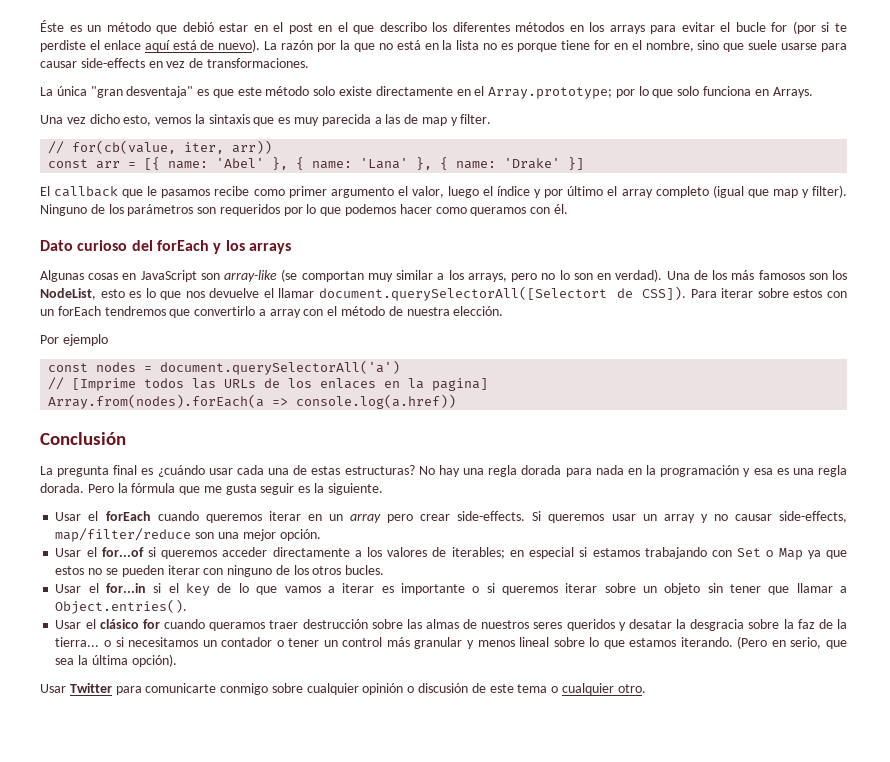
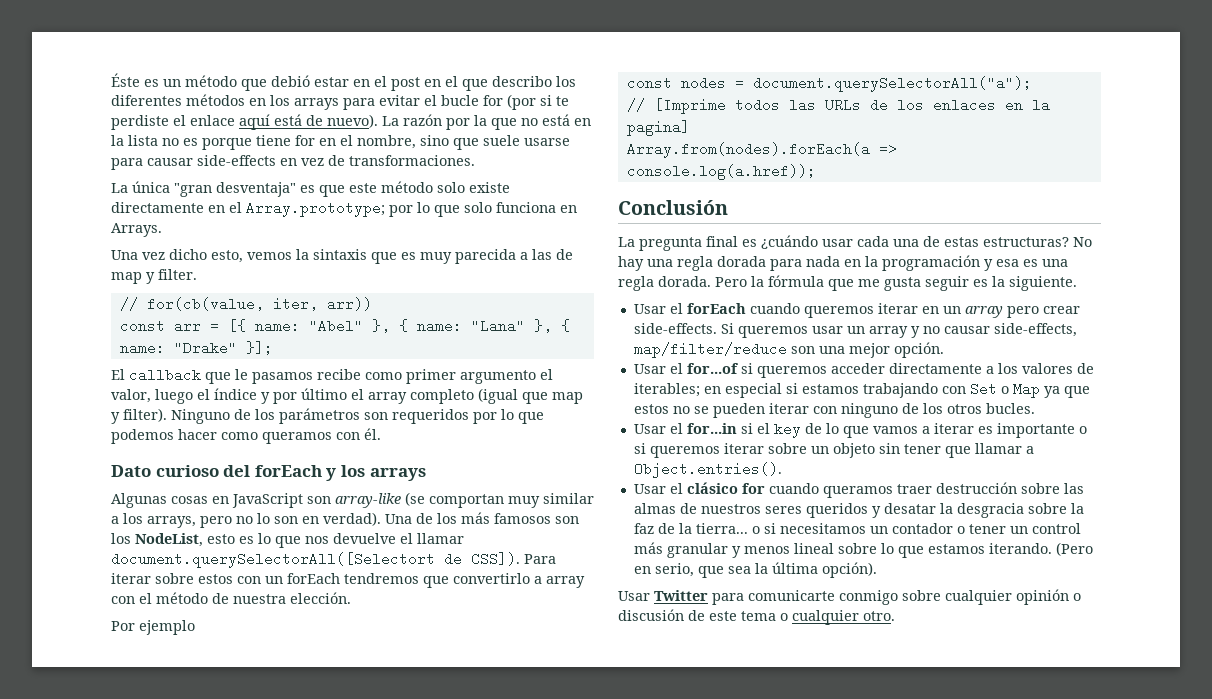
- const arr = [{ name: 'Abel' }, { name: 'Lana' }, { name: 'Drake' }]
+ const arr = [{ name: "Abel" }, { name: "Lana" }, { name: "Drake" }];
- const nodes = document.querySelectorAll('a')
+ const nodes = document.querySelectorAll("a");
- Array.from(nodes).forEach(a => console.log(a.href))
+ Array.from(nodes).forEach(a => console.log(a.href));

